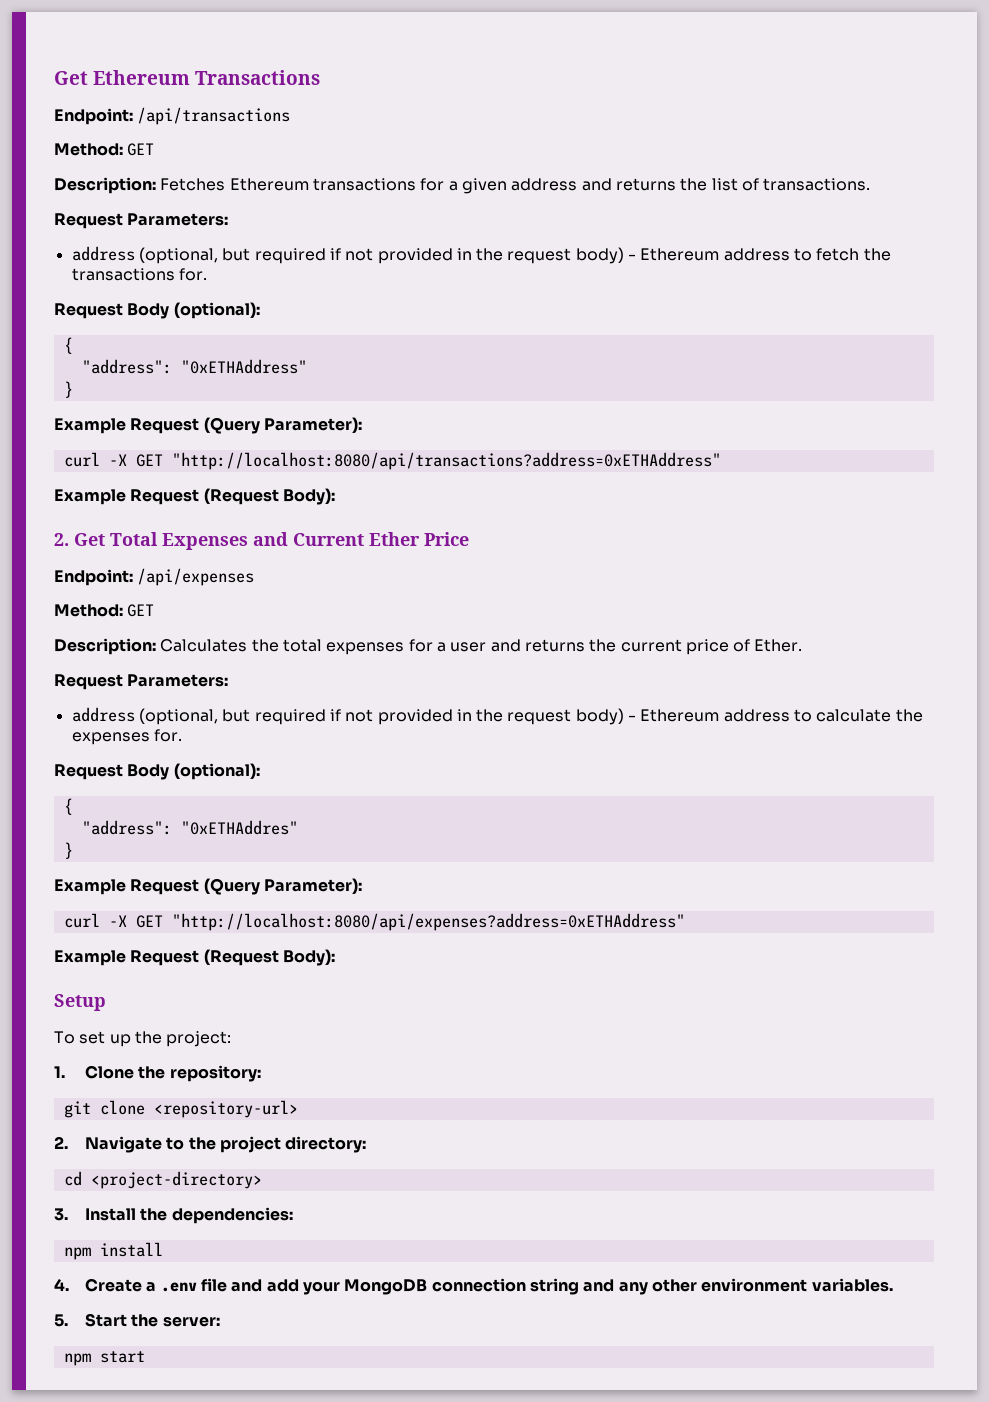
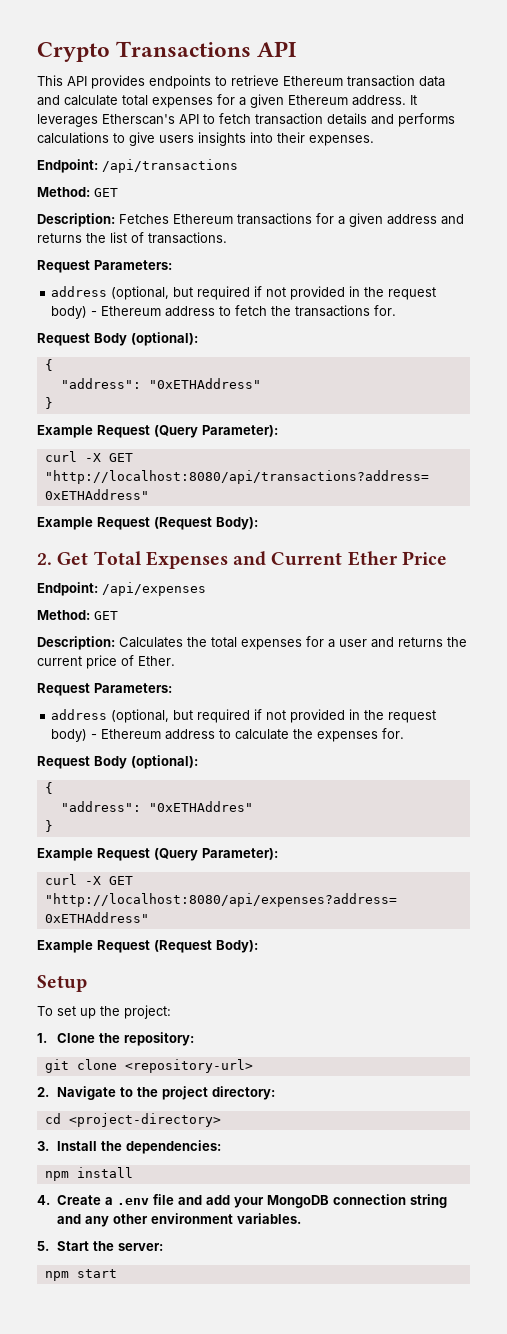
- Get Ethereum Transactions
+ Crypto Transactions API
+ This API provides endpoints to retrieve Ethereum transaction data and calculate total expenses for a given Ethereum address. It leverages Etherscan's API to fetch transaction details and performs calculations to give users insights into their expenses.

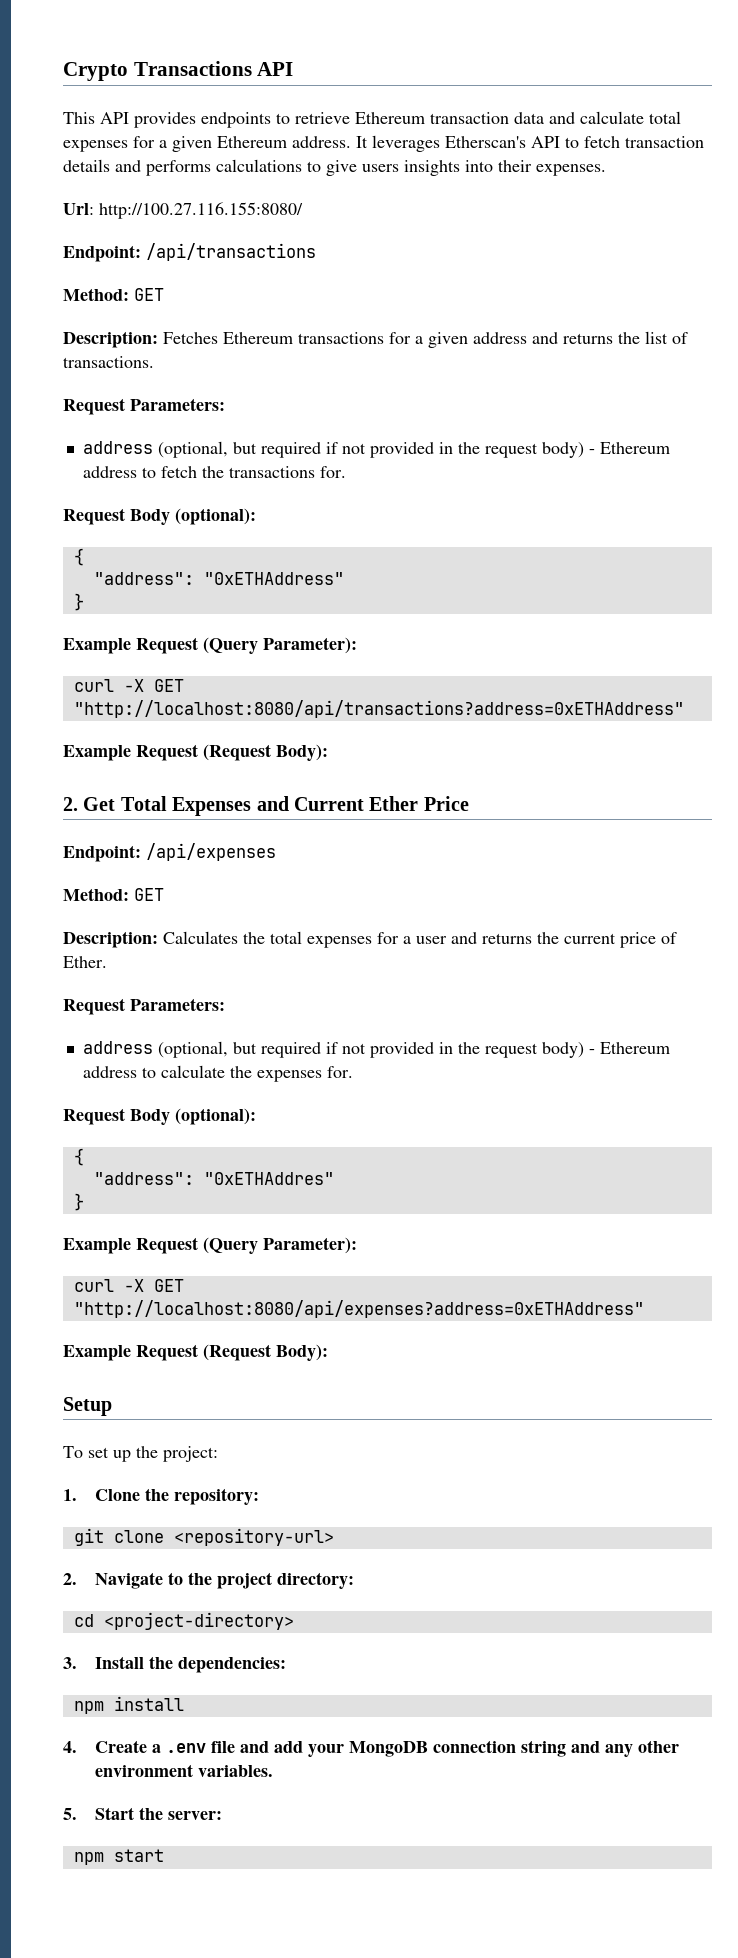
+ Url: http://100.27.116.155:8080/

